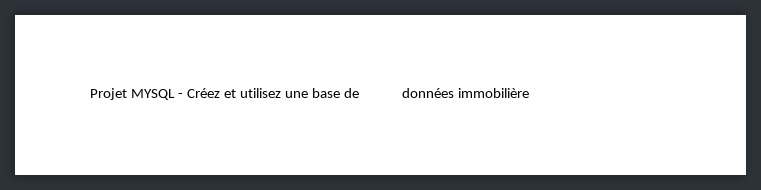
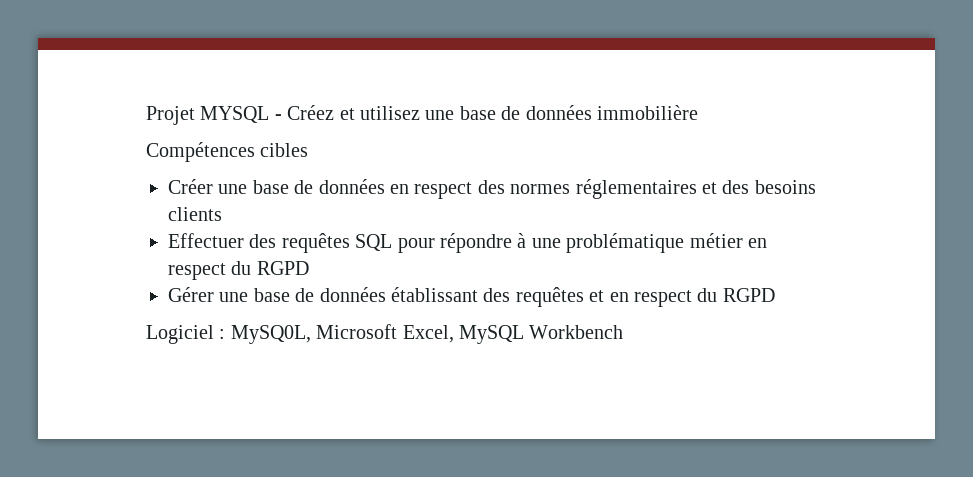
+ Compétences cibles
+ Créer une base de données en respect des normes réglementaires et des besoins clients
+ Effectuer des requêtes SQL pour répondre à une problématique métier en respect du RGPD
+ Gérer une base de données établissant des requêtes et en respect du RGPD
+ Logiciel : MySQ0L, Microsoft Excel, MySQL Workbench

